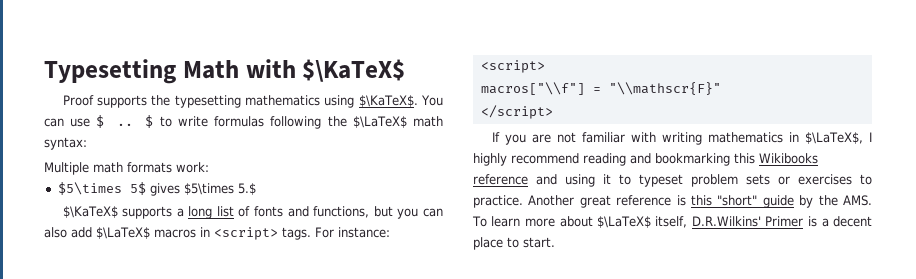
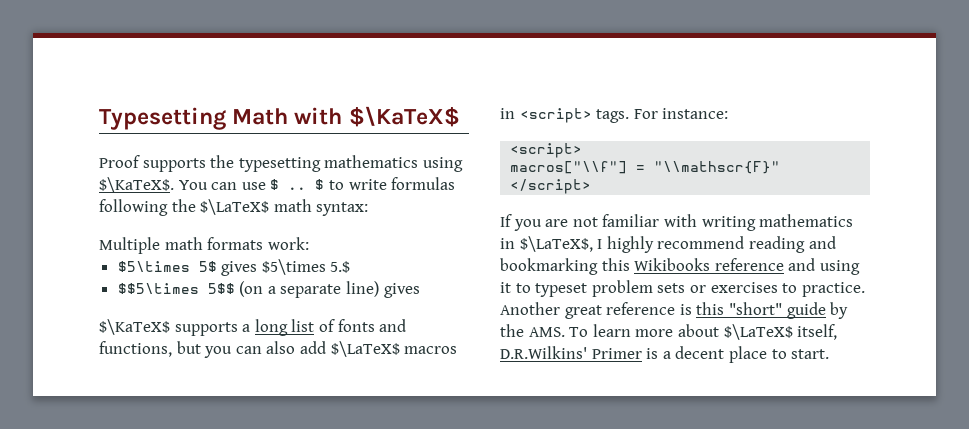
+ $$5\times 5$$ (on a separate line) gives

